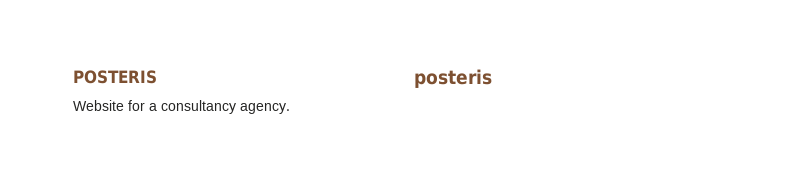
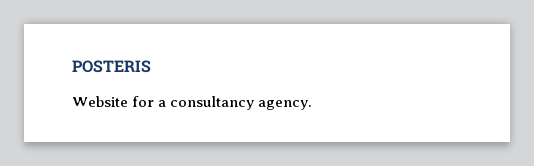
- posteris

